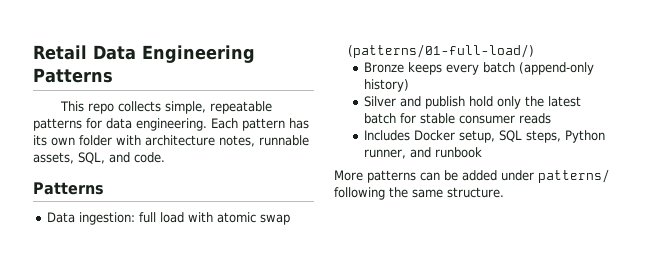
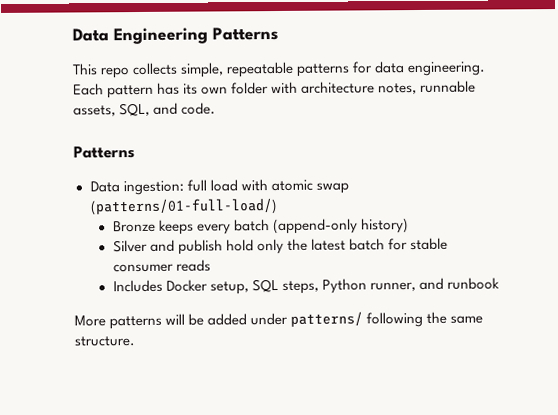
- Retail Data Engineering Patterns
+ Data Engineering Patterns
- More patterns can be added under patterns/ following the same structure.
+ More patterns will be added under patterns/ following the same structure.

